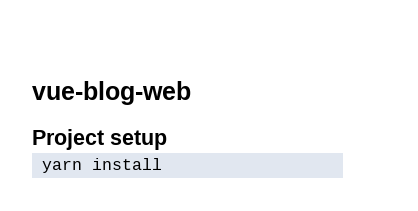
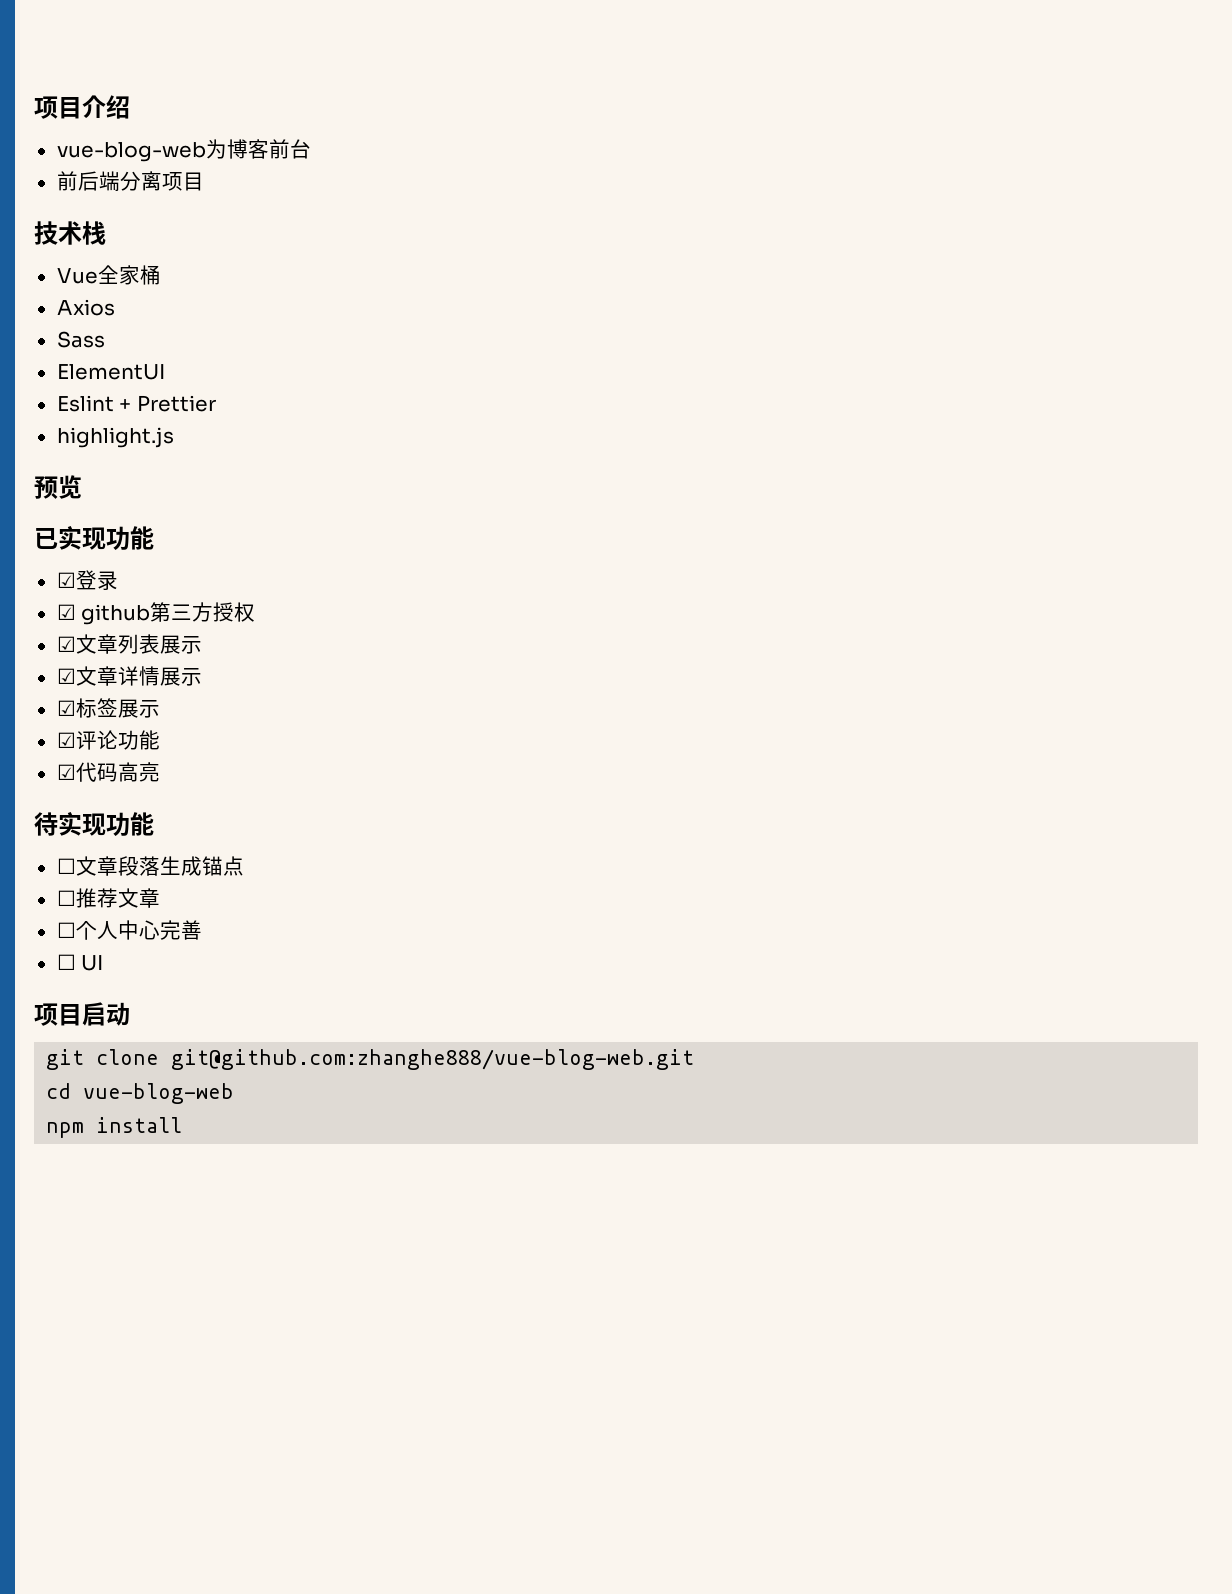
- vue-blog-web
- Project setup
- yarn install
+ 项目介绍
+ vue-blog-web为博客前台
+ 前后端分离项目
+ 技术栈
+ Vue全家桶
+ Axios
+ Sass
+ ElementUI
+ Eslint + Prettier
+ highlight.js
+ 预览
+ 已实现功能
+ ☑登录
+ ☑ github第三方授权
+ ☑文章列表展示
+ ☑文章详情展示
+ ☑标签展示
+ ☑评论功能
+ ☑代码高亮
+ 待实现功能
+ ☐文章段落生成锚点
+ ☐推荐文章
+ ☐个人中心完善
+ ☐ UI
+ 项目启动
+ git clone git@github.com:zhanghe888/vue-blog-web.git
+ cd vue-blog-web
+ npm install

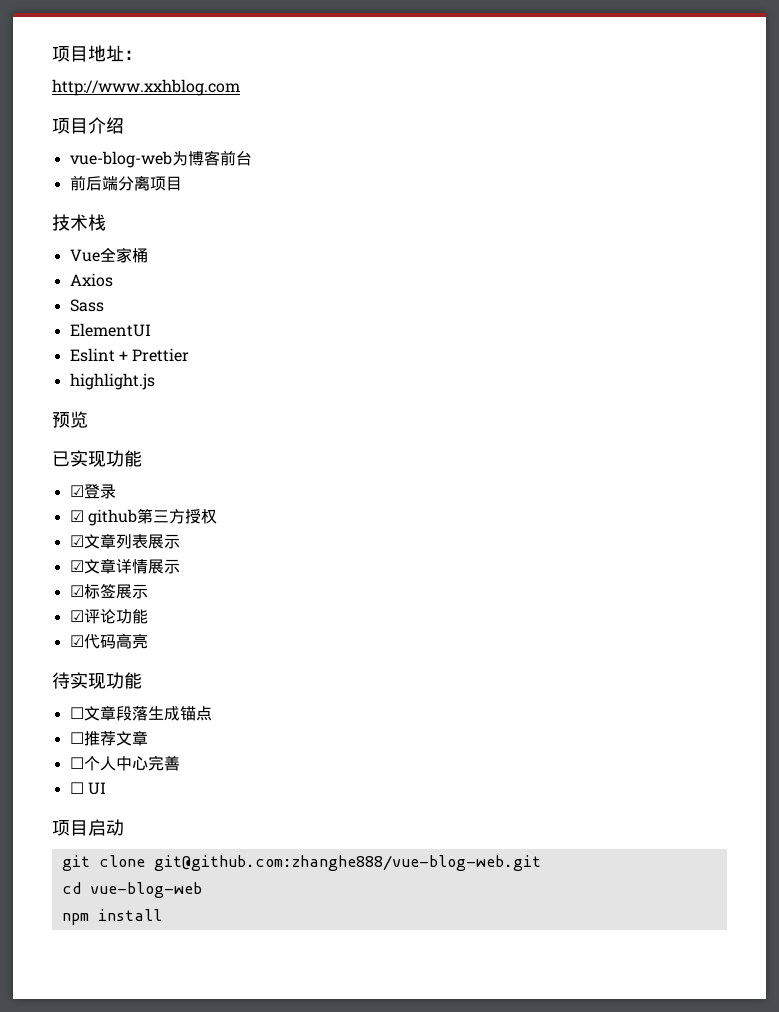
+ 项目地址：
+ http://www.xxhblog.com

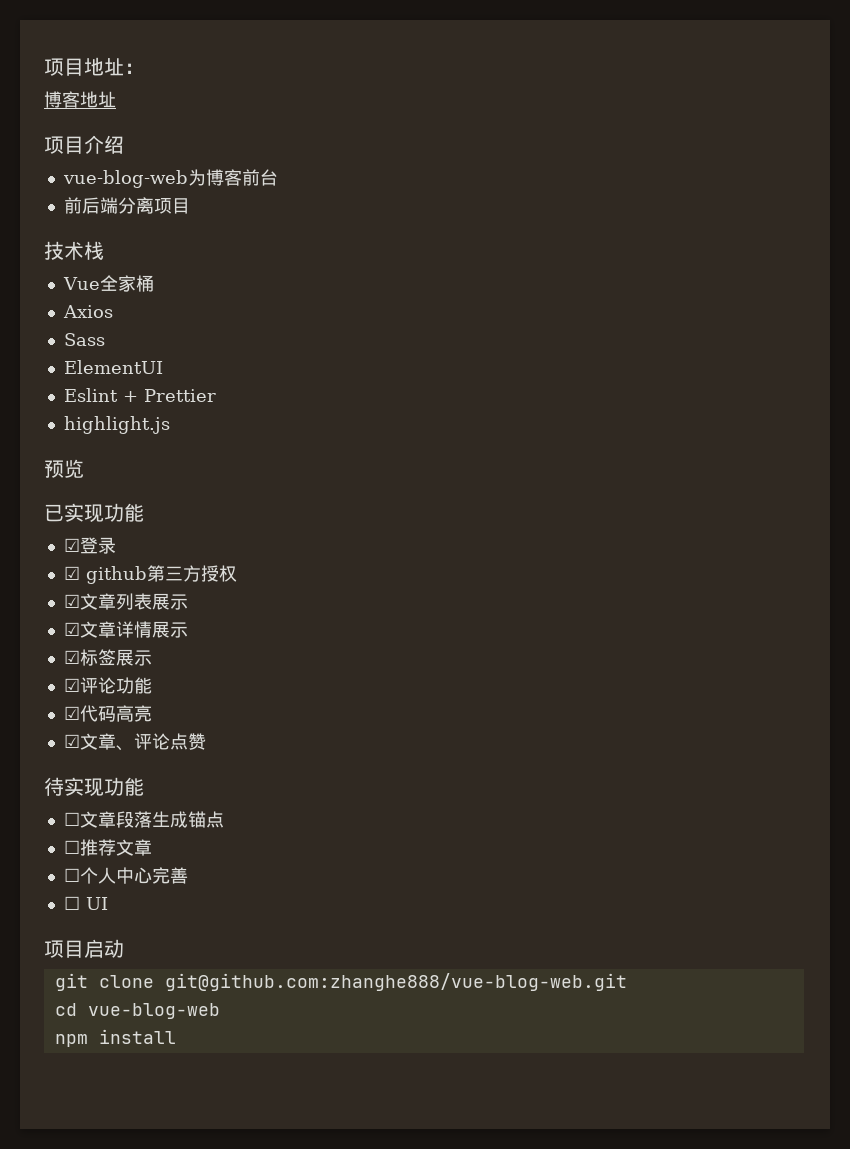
- http://www.xxhblog.com
+ 博客地址
+ ☑文章、评论点赞

